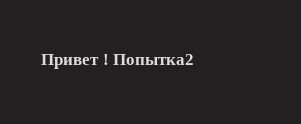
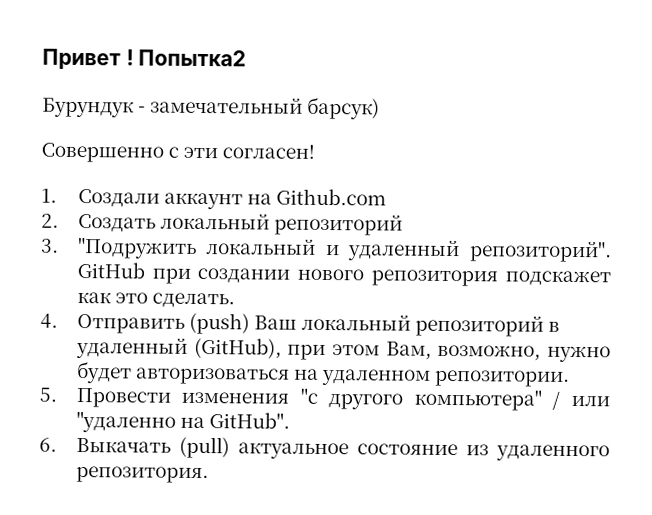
+ Бурундук - замечательный барсук)
+ Совершенно с эти согласен!
+ 1. Создали аккаунт на Github.com
+ 2. Создать локальный репозиторий
+ 3. "Подружить локальный и удаленный репозиторий". GitHub при создании нового репозитория подскажет как это сделать.
+ 4. Отправить (push) Ваш локальный репозиторий в удаленный (GitHub), при этом Вам, возможно, нужно будет авторизоваться на удаленном репозитории.
+ 5. Провести изменения "с другого компьютера" / или "удаленно на GitHub".
+ 6. Выкачать (pull) актуальное состояние из удаленного репозитория.

